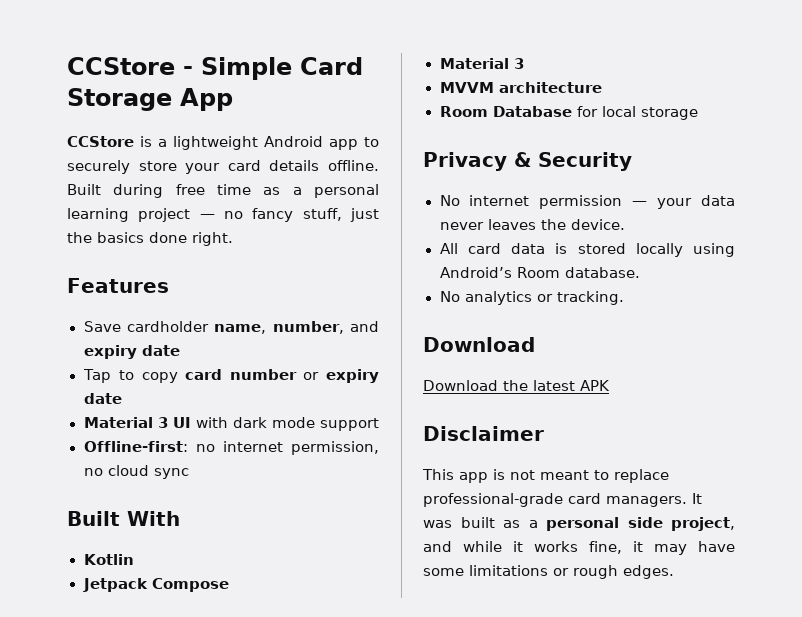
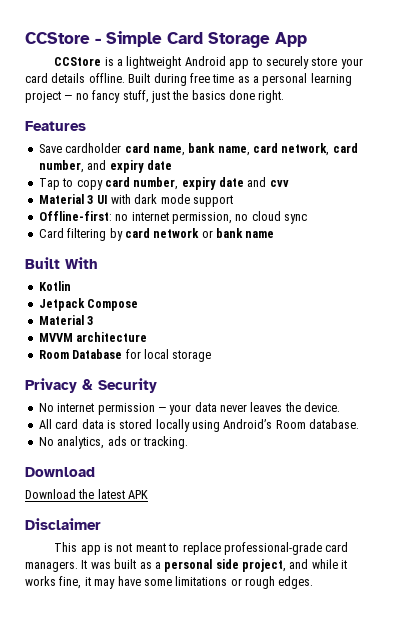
- Save cardholder name, number, and expiry date
+ Save cardholder card name, bank name, card network, card number, and expiry date
- Tap to copy card number or expiry date
+ Tap to copy card number, expiry date and cvv
+ Card filtering by card network or bank name
- No analytics or tracking.
+ No analytics, ads or tracking.

